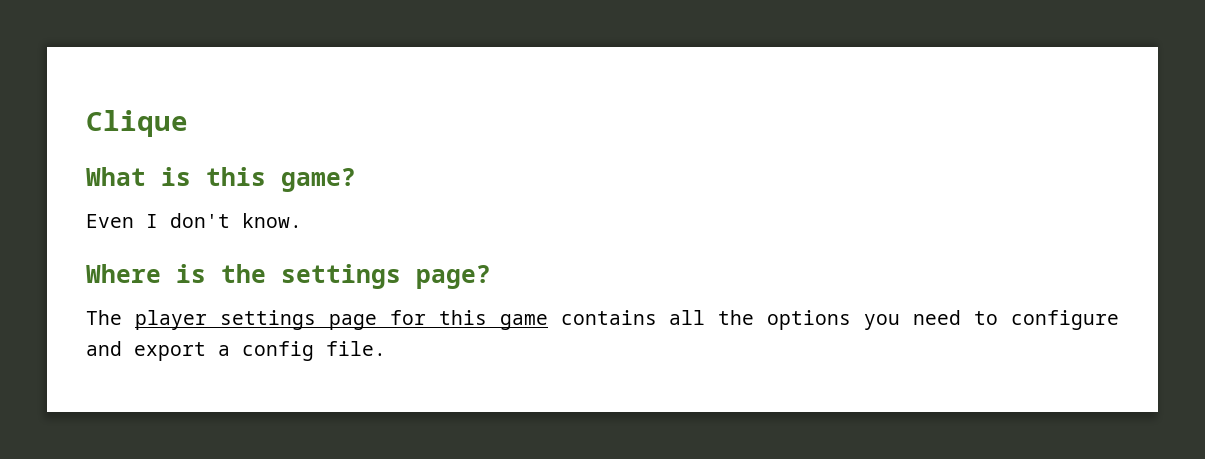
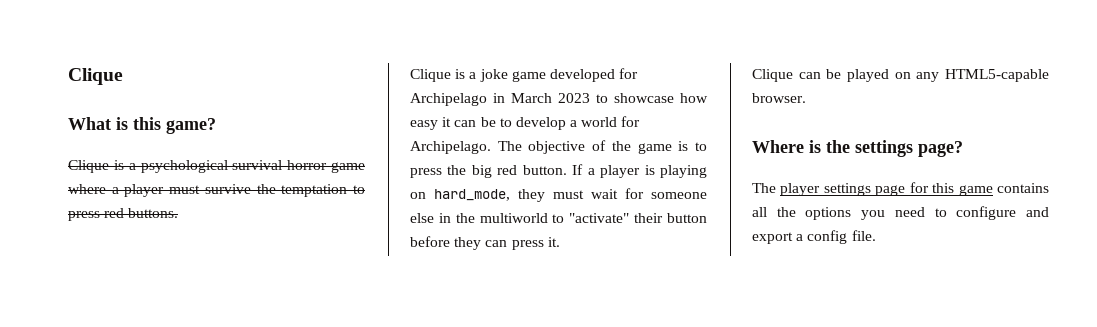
- Even I don't know.
+ Clique is a psychological survival horror game where a player must survive the temptation to press red buttons.
+ Clique is a joke game developed for Archipelago in March 2023 to showcase how easy it can be to develop a world for Archipelago. The objective of the game is to press the big red button. If a player is playing on hard_mode, they must wait for someone else in the multiworld to "activate" their button before they can press it.
+ Clique can be played on any HTML5-capable browser.

